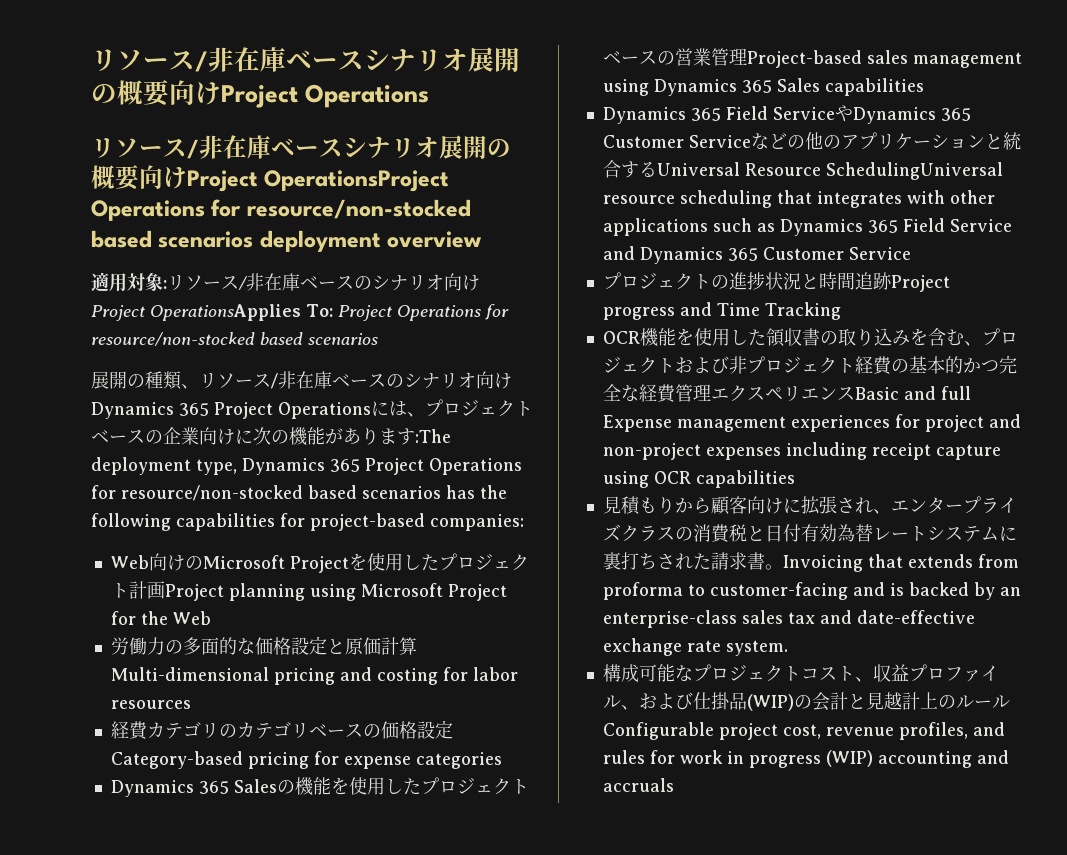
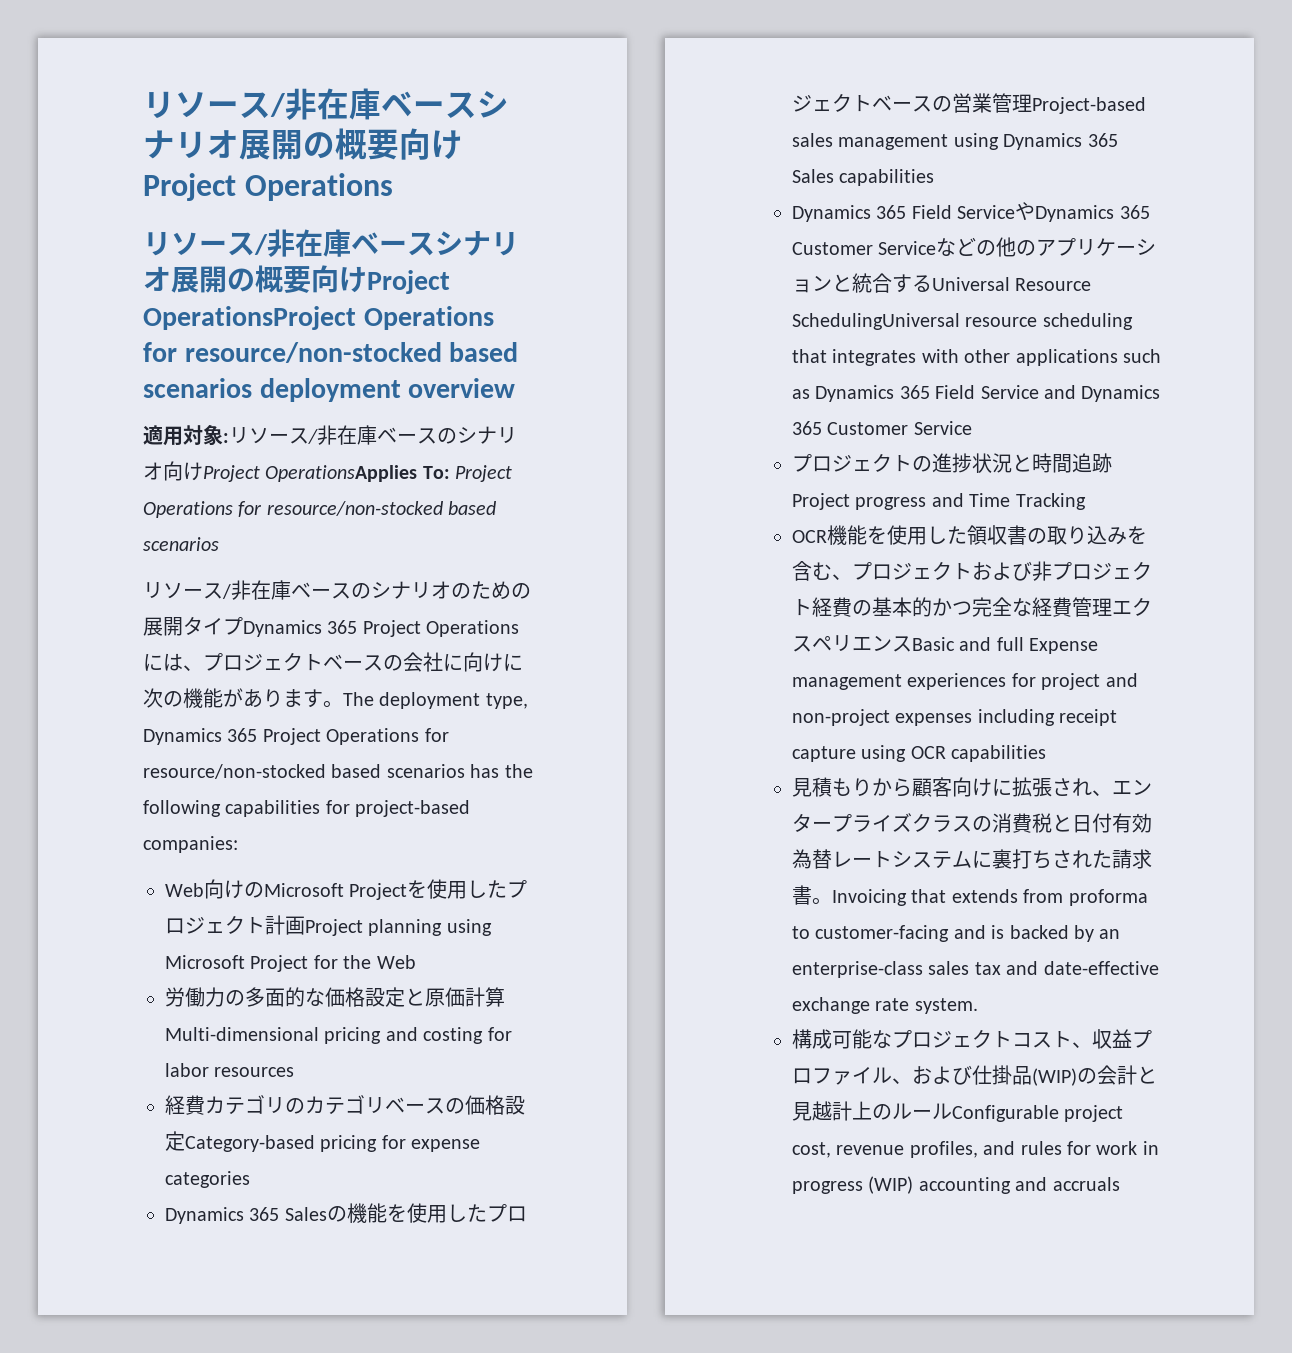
- 展開の種類、リソース/非在庫ベースのシナリオ向けDynamics 365 Project Operationsには、プロジェクトベースの企業向けに次の機能があります:The deployment type, Dynamics 365 Project Operations for resource/non-stocked based scenarios has the following capabilities for project-based companies:
+ リソース/非在庫ベースのシナリオのための展開タイプDynamics 365 Project Operationsには、プロジェクトベースの会社に向けに次の機能があります。The deployment type, Dynamics 365 Project Operations for resource/non-stocked based scenarios has the following capabilities for project-based companies:

